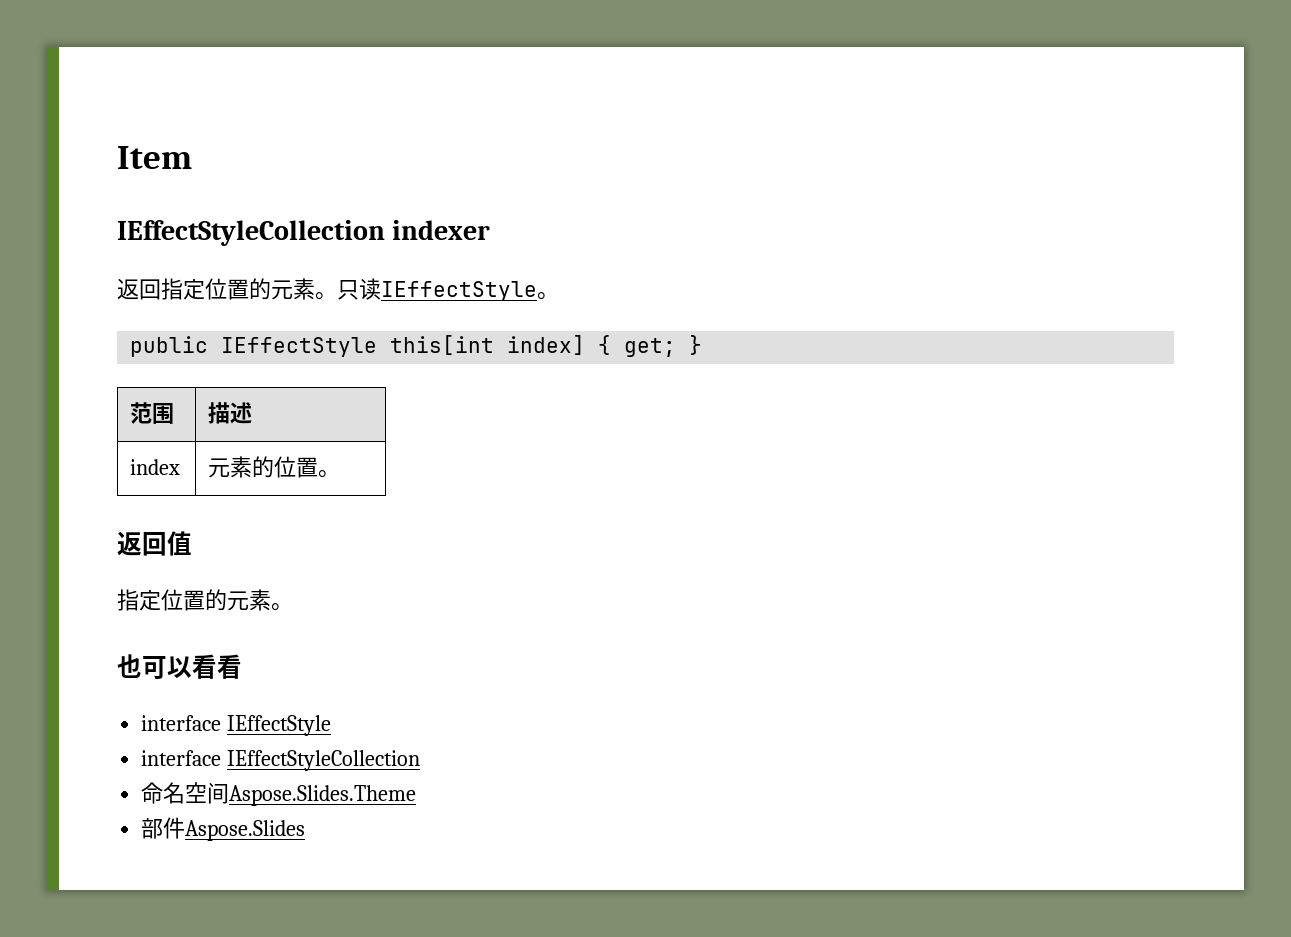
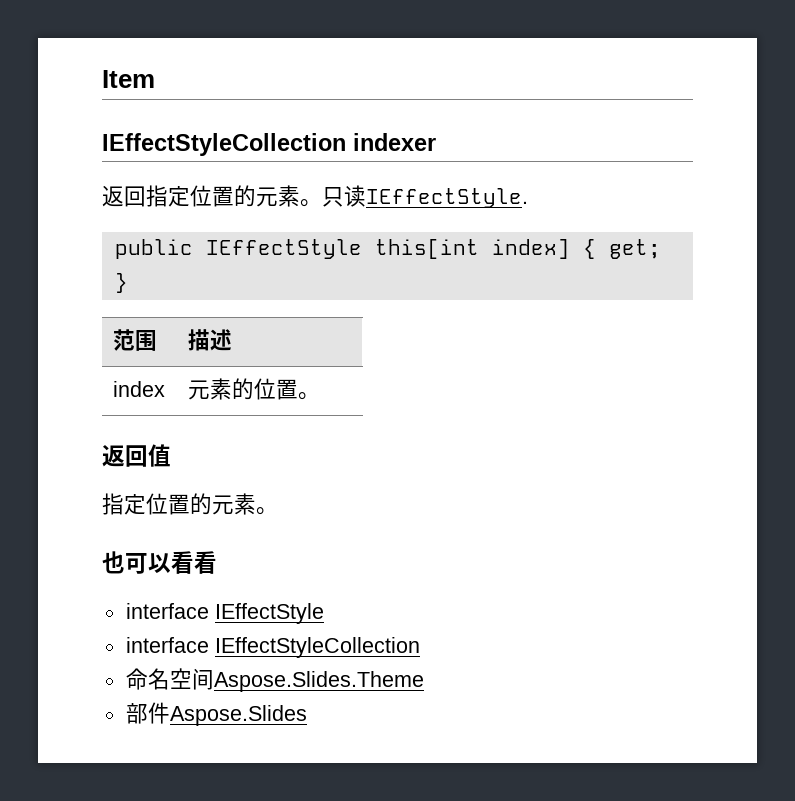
- 只读IEffectStyle。
+ 只读IEffectStyle.

